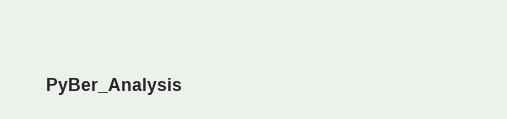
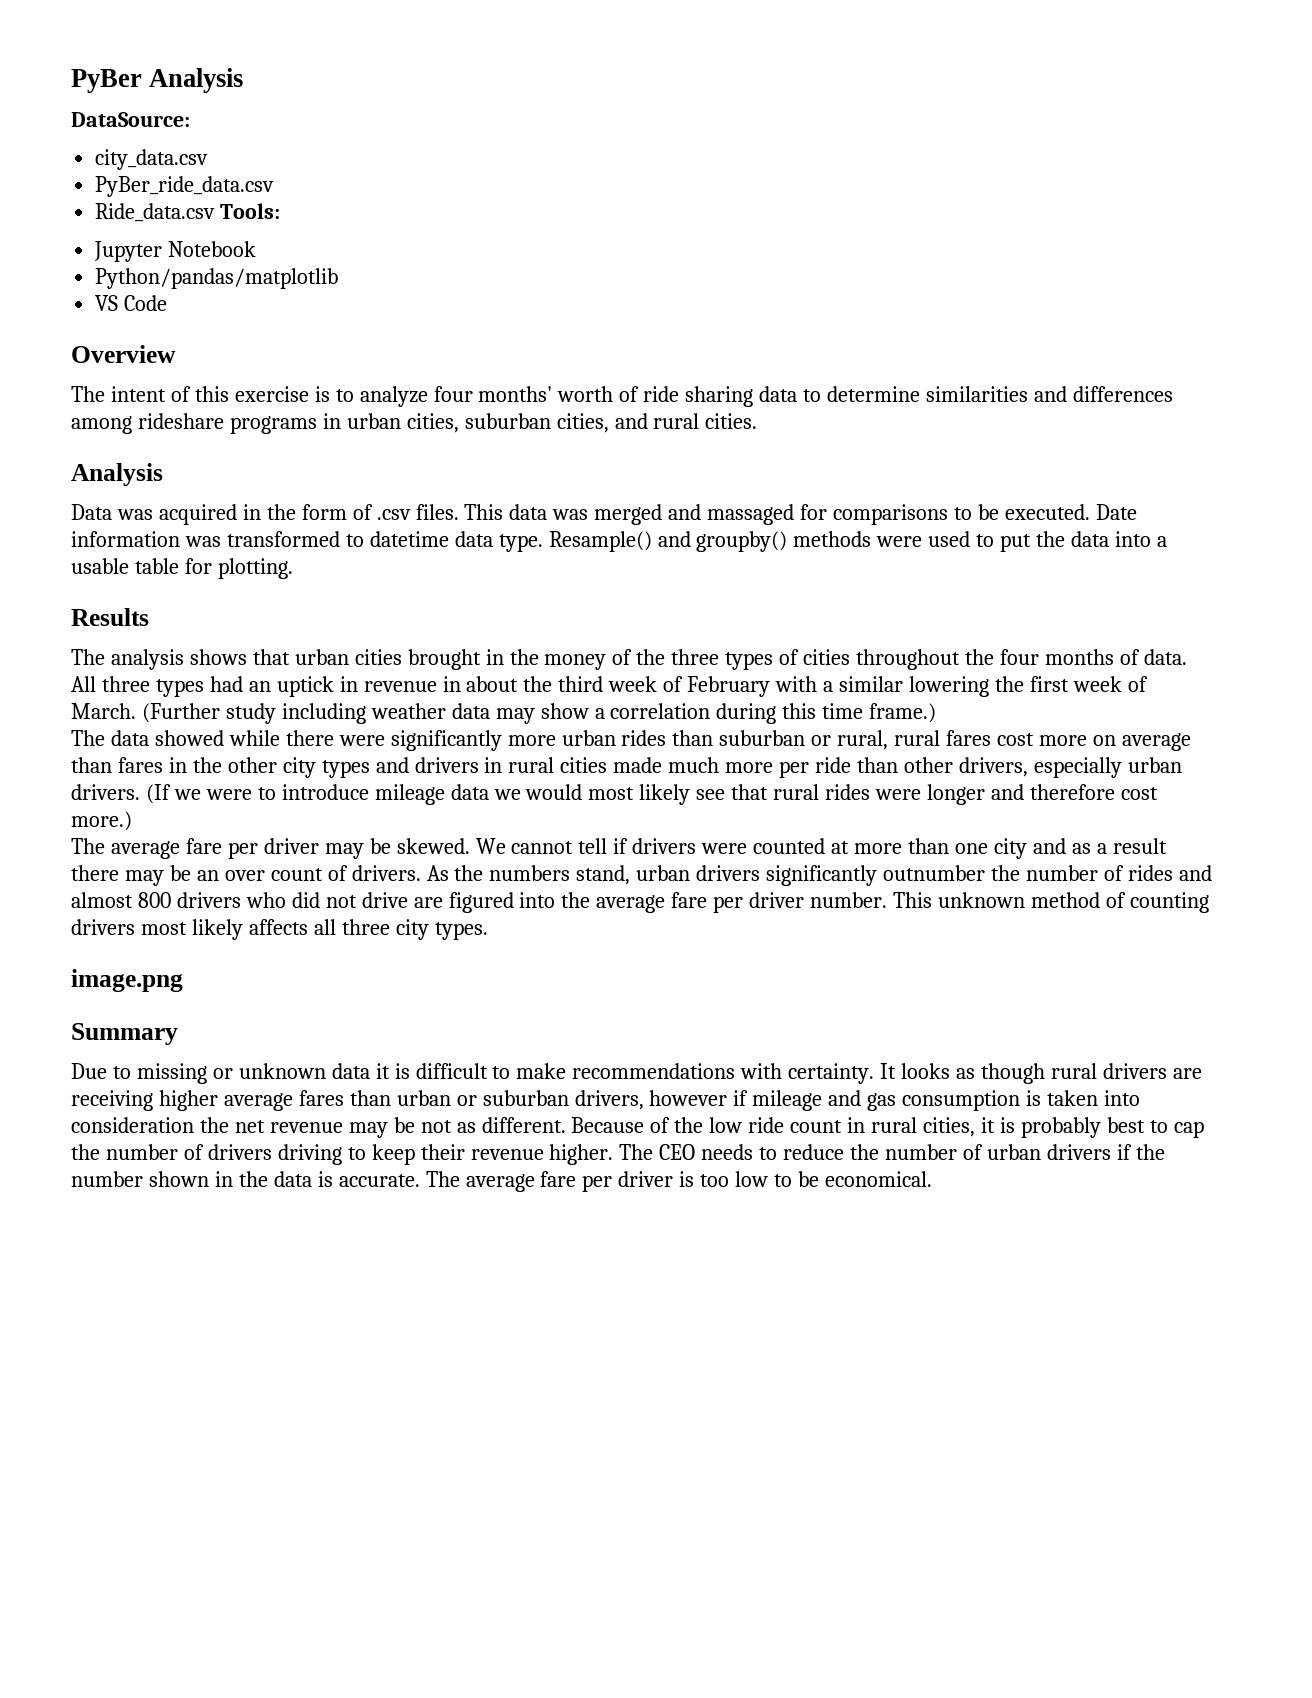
- PyBer_Analysis
+ PyBer Analysis
+ DataSource:
+ city_data.csv
+ PyBer_ride_data.csv
+ Ride_data.csv Tools:
+ Jupyter Notebook
+ Python/pandas/matplotlib
+ VS Code
+ Overview
+ The intent of this exercise is to analyze four months' worth of ride sharing data to determine similarities and differences among rideshare programs in urban cities, suburban cities, and rural cities.
+ Analysis
+ Data was acquired in the form of .csv files. This data was merged and massaged for comparisons to be executed. Date information was transformed to datetime data type. Resample() and groupby() methods were used to put the data into a usable table for plotting.
+ Results
+ The analysis shows that urban cities brought in the money of the three types of cities throughout the four months of data. All three types had an uptick in revenue in about the third week of February with a similar lowering the first week of March. (Further study including weather data may show a correlation during this time frame.)
+ The data showed while there were significantly more urban rides than suburban or rural, rural fares cost more on average than fares in the other city types and drivers in rural cities made much more per ride than other drivers, especially urban drivers. (If we were to introduce mileage data we would most likely see that rural rides were longer and therefore cost more.)
+ The average fare per driver may be skewed. We cannot tell if drivers were counted at more than one city and as a result there may be an over count of drivers. As the numbers stand, urban drivers significantly outnumber the number of rides and almost 800 drivers who did not drive are figured into the average fare per driver number. This unknown method of counting drivers most likely affects all three city types.
+ image.png
+ Summary
+ Due to missing or unknown data it is difficult to make recommendations with certainty. It looks as though rural drivers are receiving higher average fares than urban or suburban drivers, however if mileage and gas consumption is taken into consideration the net revenue may be not as different. Because of the low ride count in rural cities, it is probably best to cap the number of drivers driving to keep their revenue higher. The CEO needs to reduce the number of urban drivers if the number shown in the data is accurate. The average fare per driver is too low to be economical.

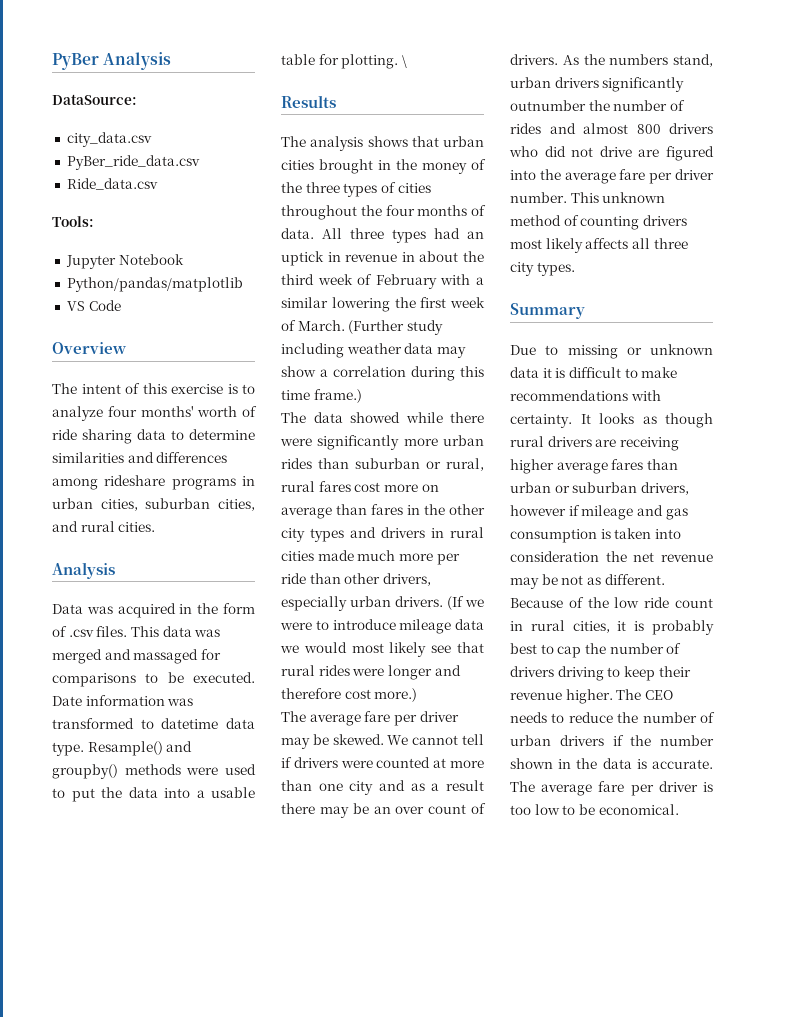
- Ride_data.csv Tools:
+ Ride_data.csv
+ Tools:
+ \
- image.png

